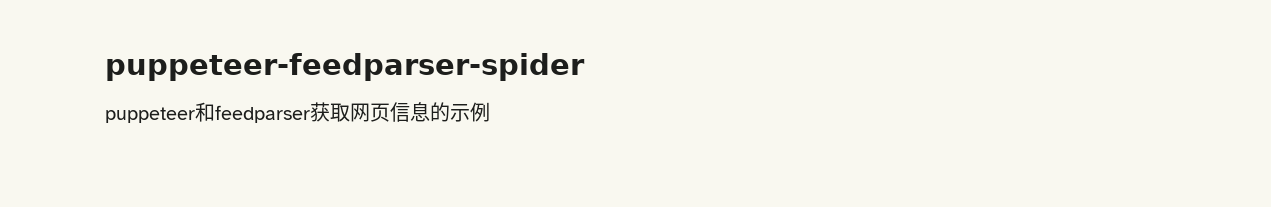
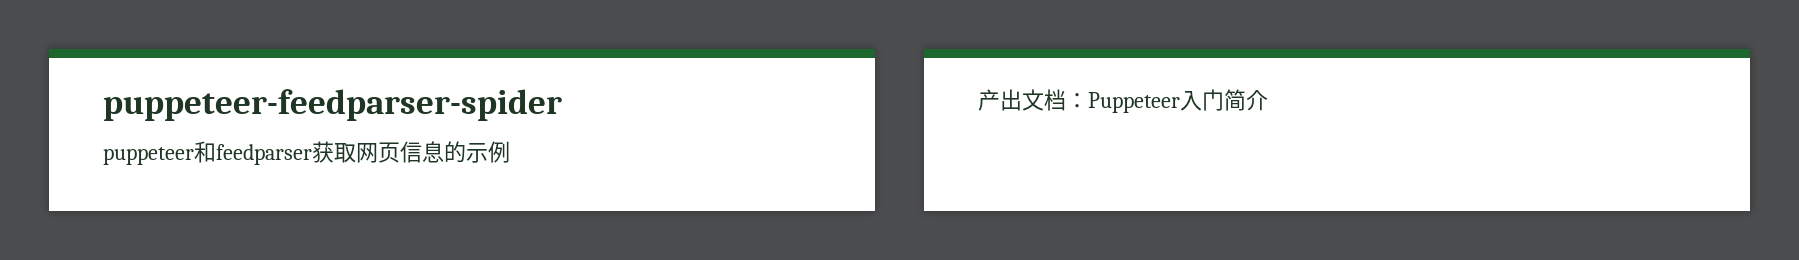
+ 产出文档：Puppeteer入门简介

